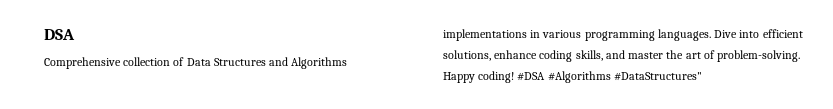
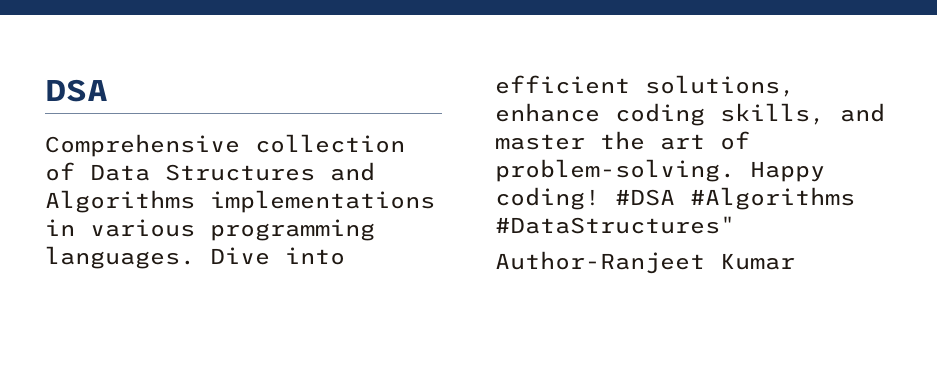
+ Author-Ranjeet Kumar

